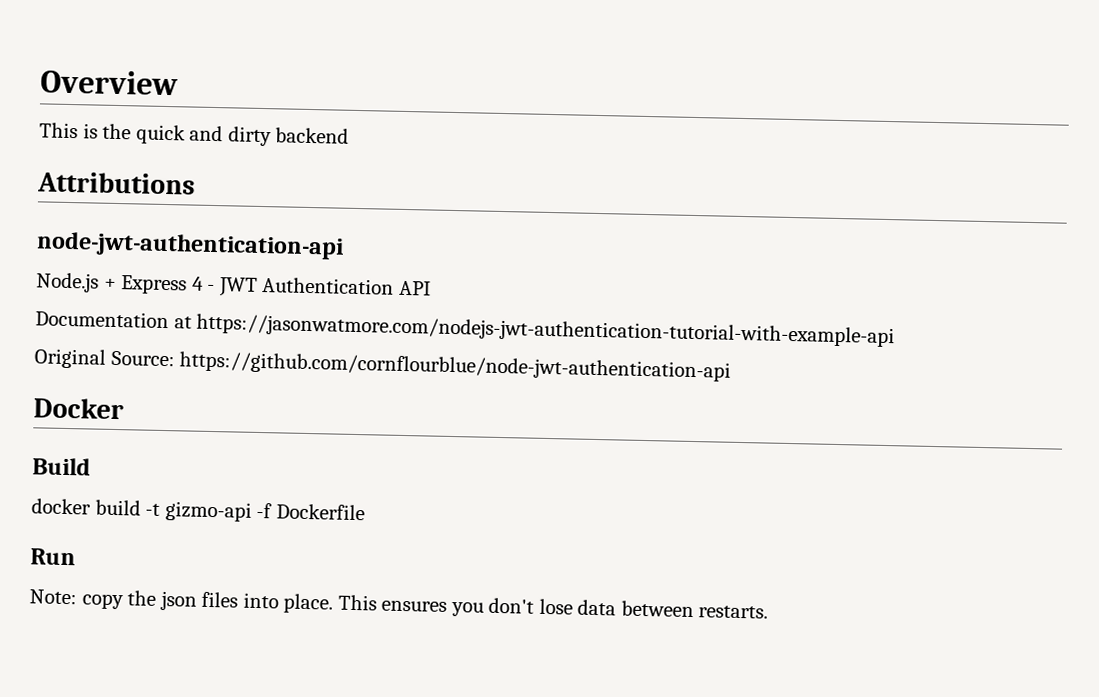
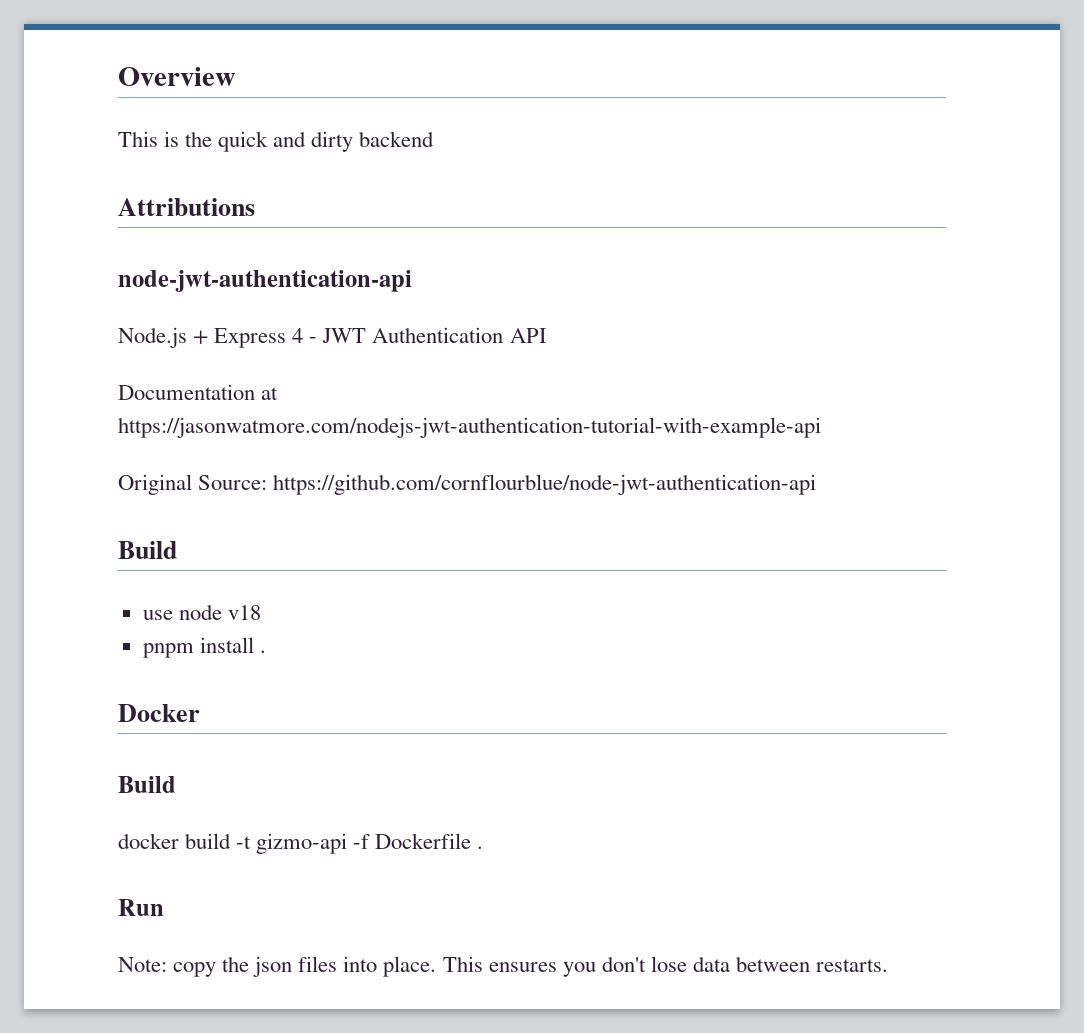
  Original Source: https://github.com/cornflourblue/node-jwt-authentication-api
+ Build
+ use node v18
+ pnpm install .
- docker build -t gizmo-api -f Dockerfile
+ docker build -t gizmo-api -f Dockerfile .

